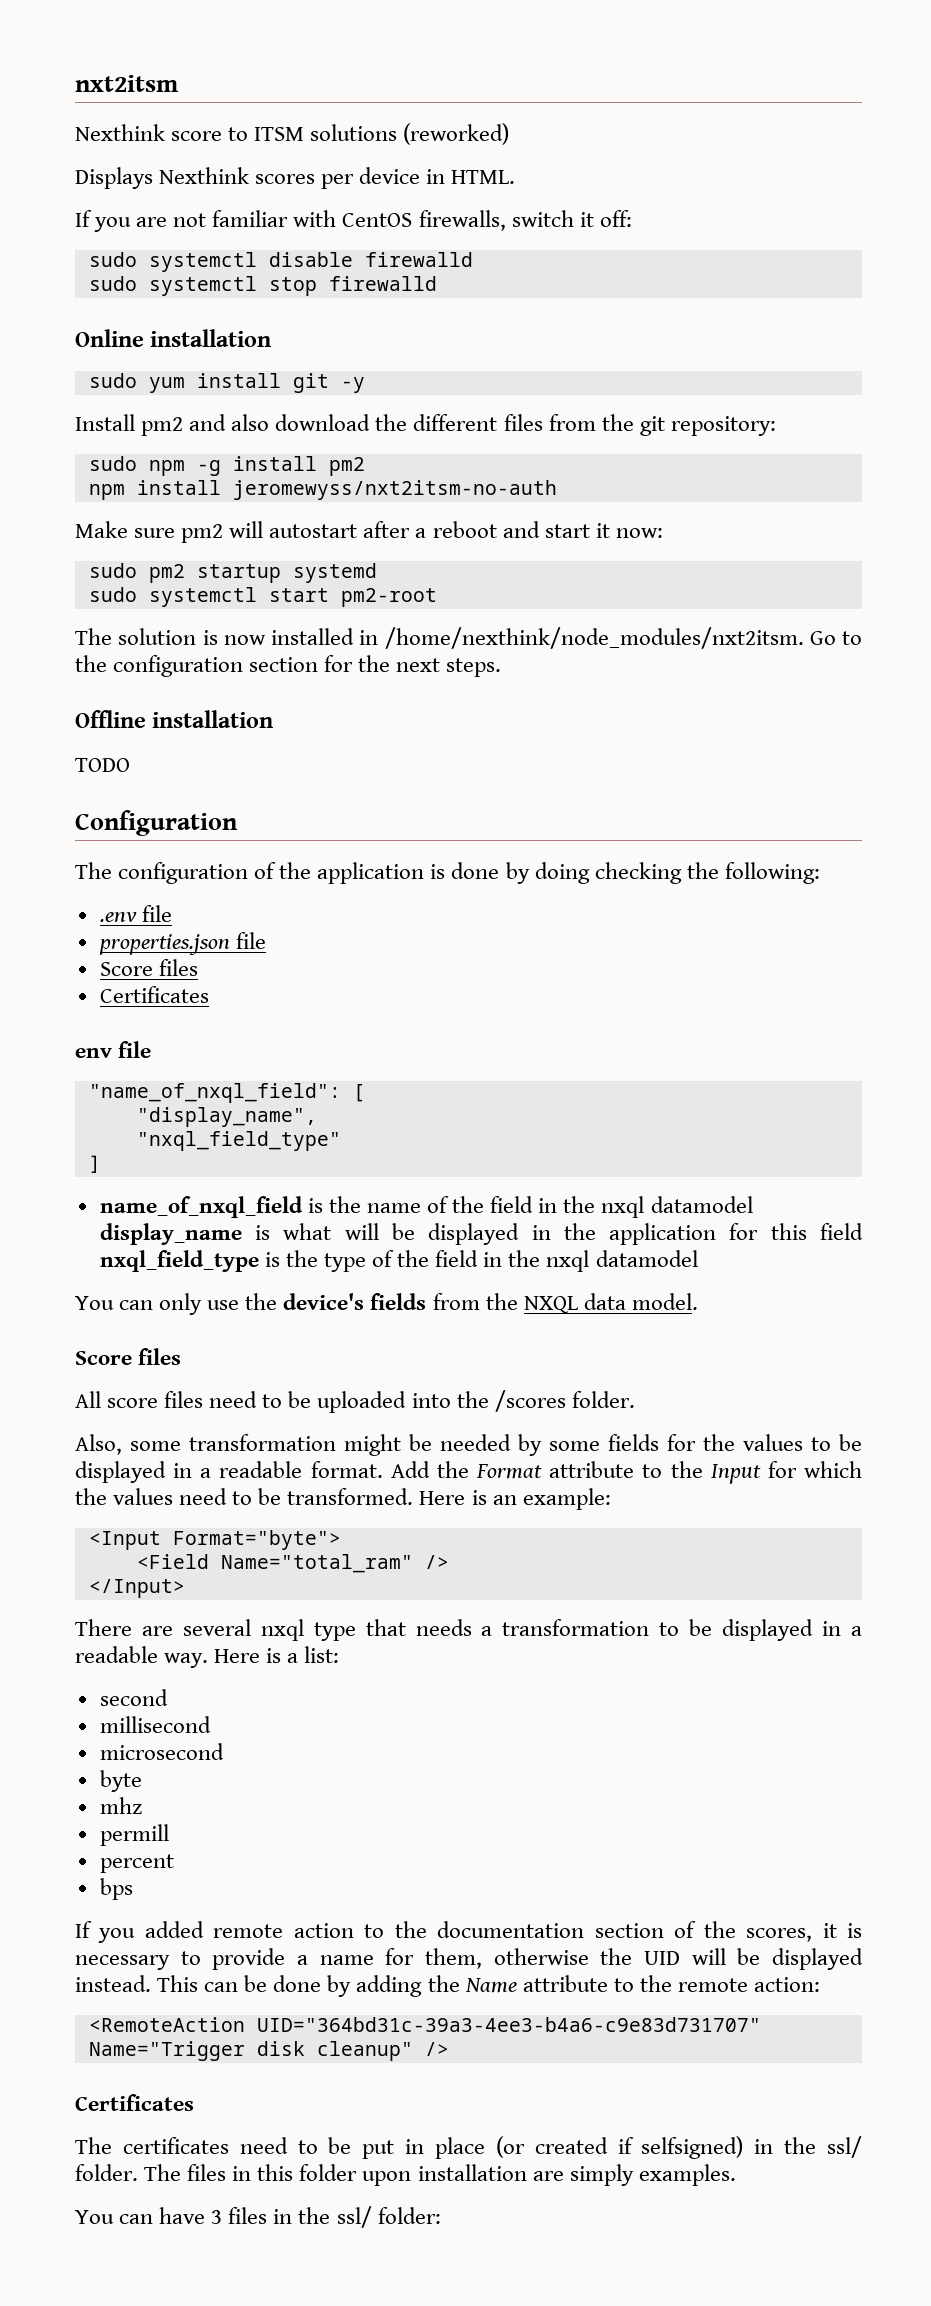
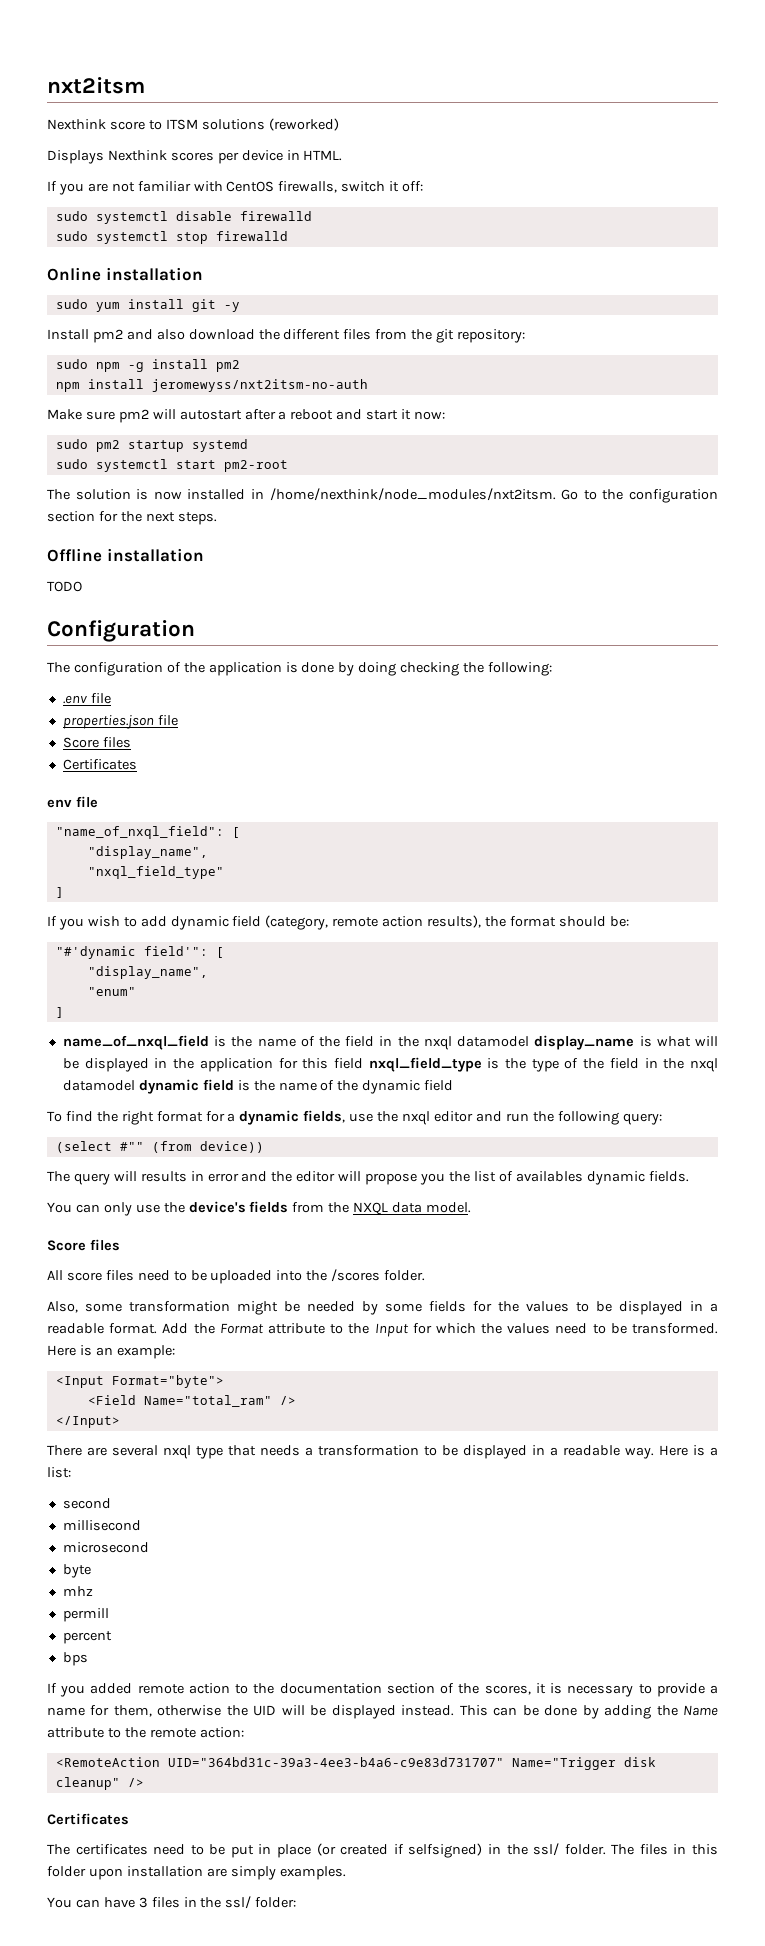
+ If you wish to add dynamic field (category, remote action results), the format should be:
+ "#'dynamic field'": [
+ "display_name",
+ "enum"
+ ]
- name_of_nxql_field is the name of the field in the nxql datamodel display_name is what will be displayed in the application for this field nxql_field_type is the type of the field in the nxql datamodel
+ name_of_nxql_field is the name of the field in the nxql datamodel display_name is what will be displayed in the application for this field nxql_field_type is the type of the field in the nxql datamodel dynamic field is the name of the dynamic field
+ To find the right format for a dynamic fields, use the nxql editor and run the following query:
+ (select #"" (from device))
+ The query will results in error and the editor will propose you the list of availables dynamic fields.

